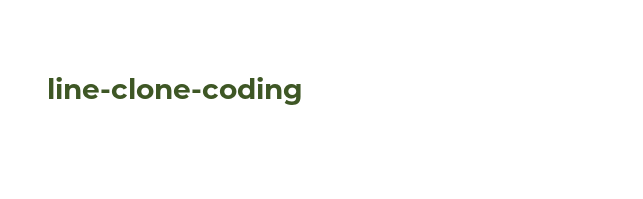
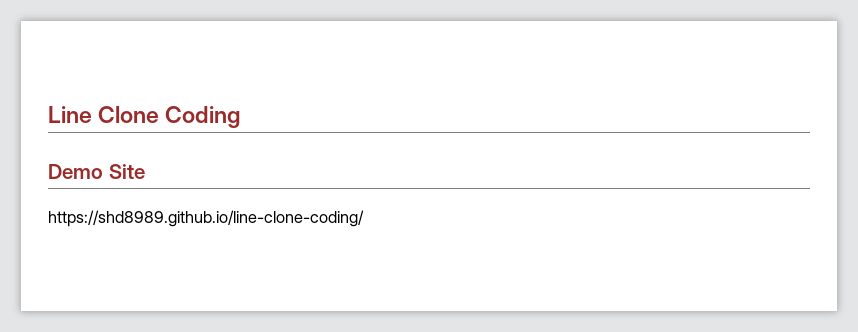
- line-clone-coding
+ Line Clone Coding
+ Demo Site
+ https://shd8989.github.io/line-clone-coding/

